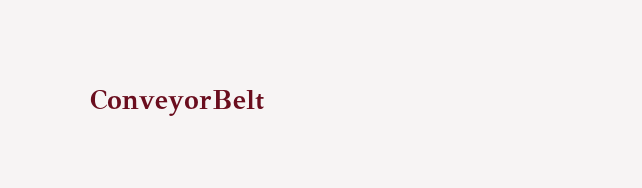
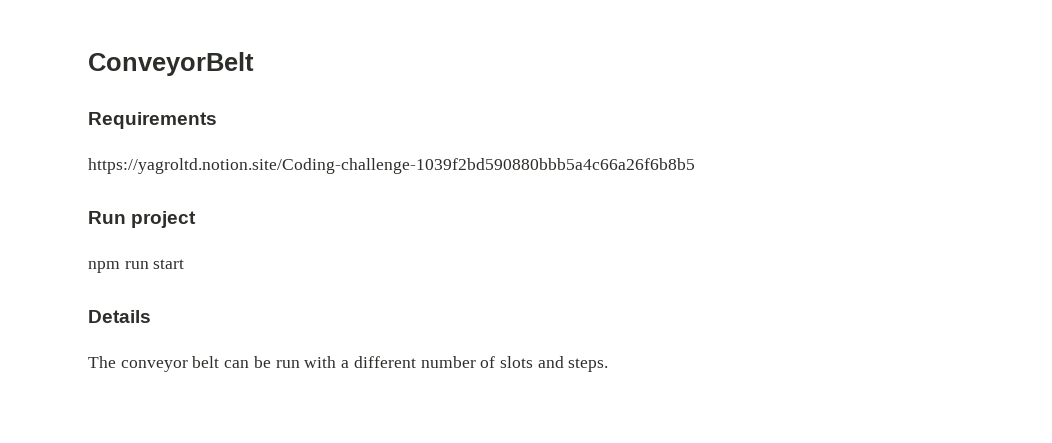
+ Requirements
+ https://yagroltd.notion.site/Coding-challenge-1039f2bd590880bbb5a4c66a26f6b8b5
+ Run project
+ npm run start
+ Details
+ The conveyor belt can be run with a different number of slots and steps.

